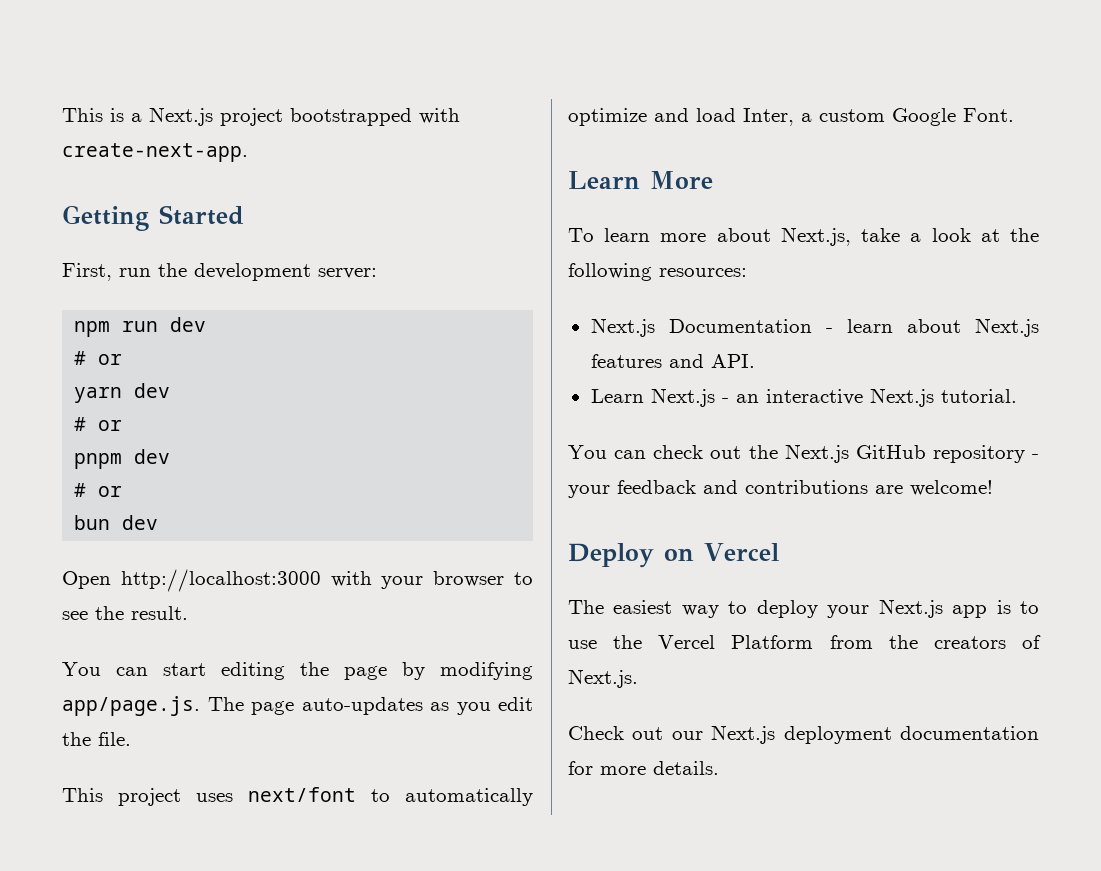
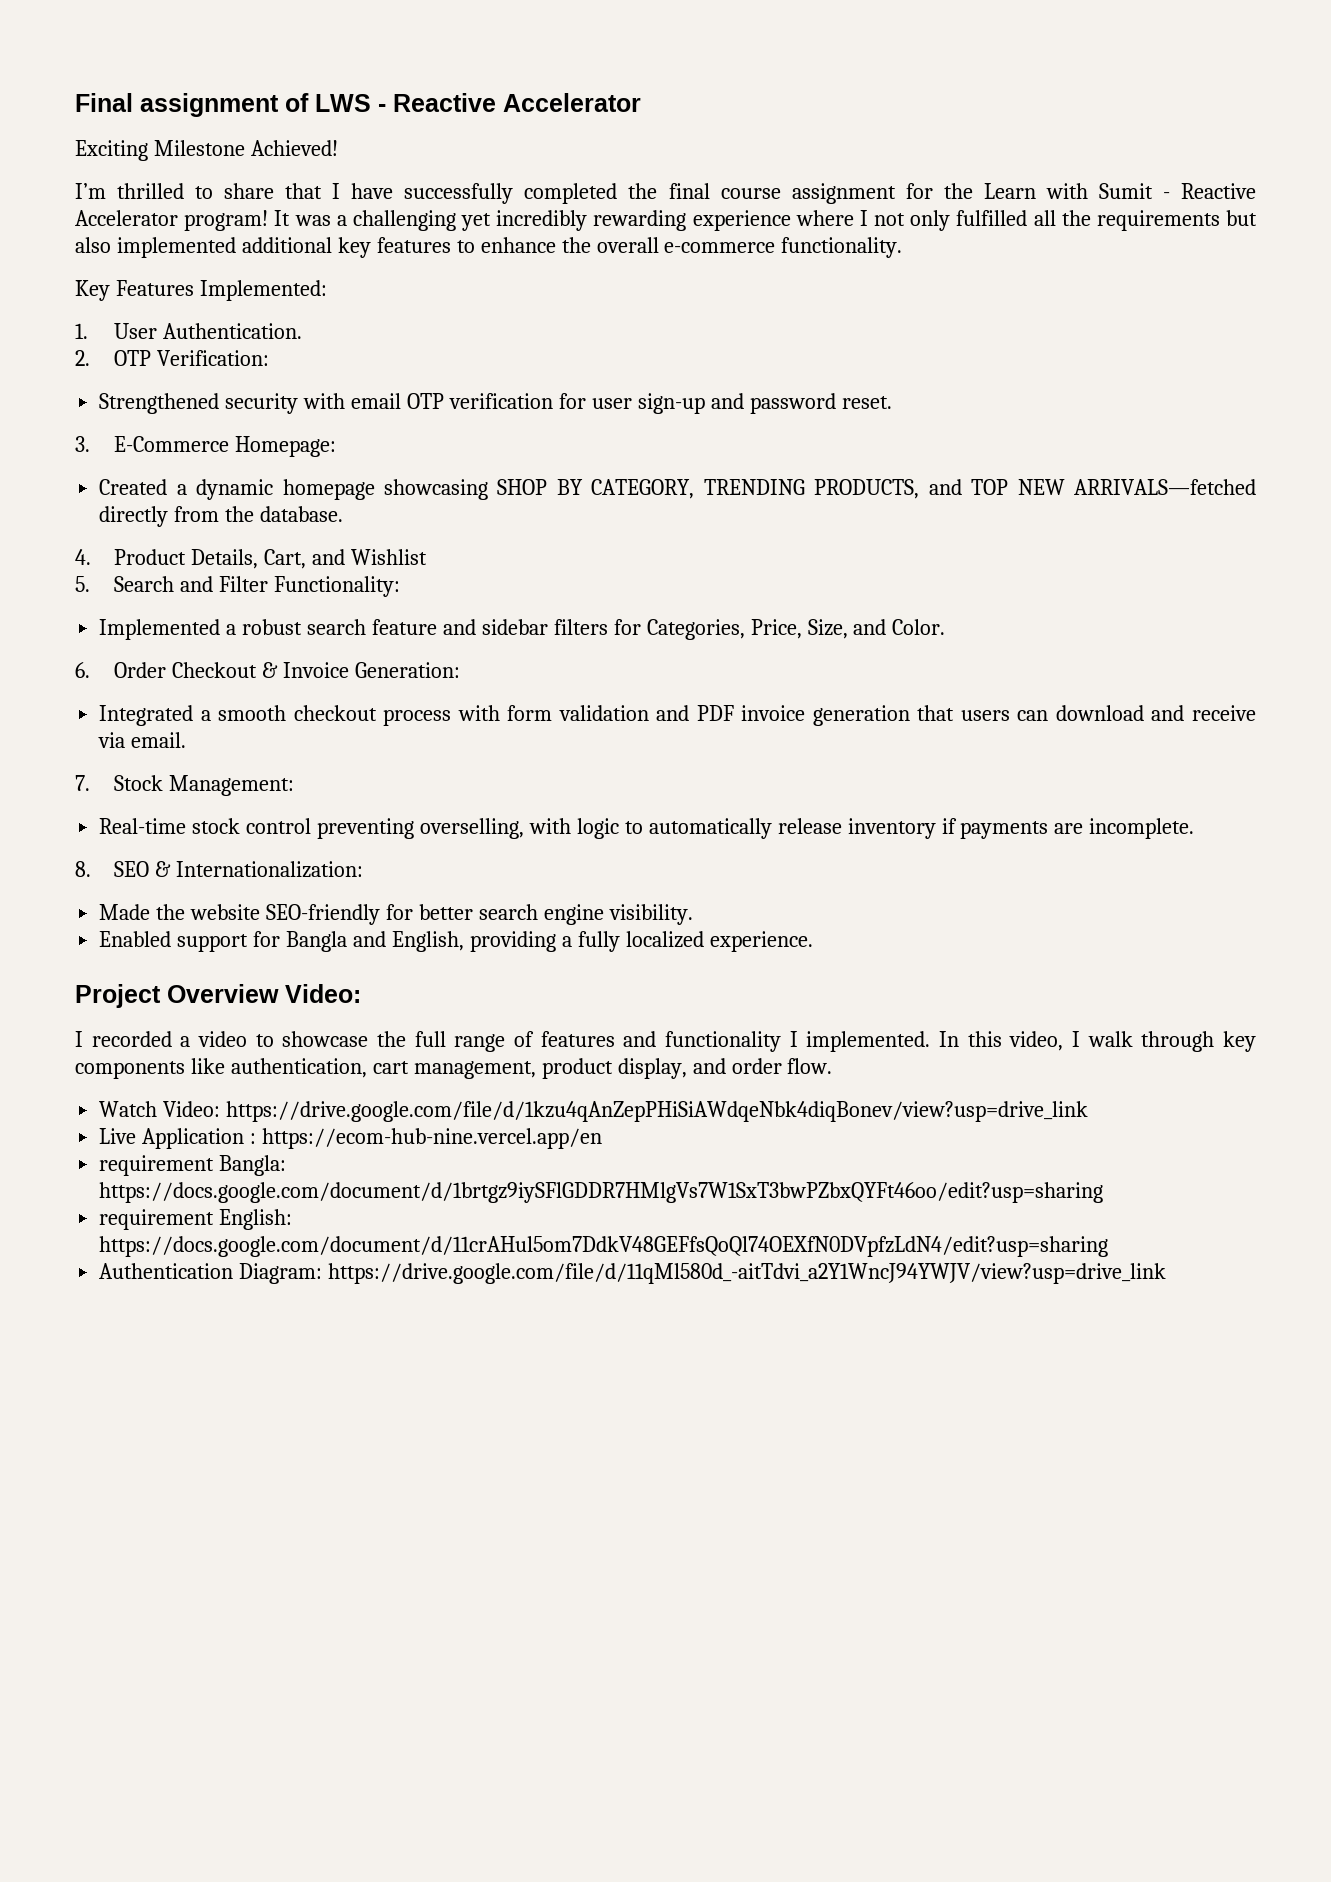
- This is a Next.js project bootstrapped with create-next-app.
- Getting Started
- First, run the development server:
- npm run dev
- # or
- yarn dev
- # or
- pnpm dev
- # or
- bun dev
- Open http://localhost:3000 with your browser to see the result.
- You can start editing the page by modifying app/page.js. The page auto-updates as you edit the file.
- This project uses next/font to automatically optimize and load Inter, a custom Google Font.
- Learn More
- To learn more about Next.js, take a look at the following resources:
- Next.js Documentation - learn about Next.js features and API.
- Learn Next.js - an interactive Next.js tutorial.
- You can check out the Next.js GitHub repository - your feedback and contributions are welcome!
- Deploy on Vercel
- The easiest way to deploy your Next.js app is to use the Vercel Platform from the creators of Next.js.
- Check out our Next.js deployment documentation for more details.
+ Final assignment of LWS - Reactive Accelerator
+ Exciting Milestone Achieved!
+ I’m thrilled to share that I have successfully completed the final course assignment for the Learn with Sumit - Reactive Accelerator program! It was a challenging yet incredibly rewarding experience where I not only fulfilled all the requirements but also implemented additional key features to enhance the overall e-commerce functionality.
+ Key Features Implemented:
+ 1. User Authentication.
+ 2. OTP Verification:
+ Strengthened security with email OTP verification for user sign-up and password reset.
+ 3. E-Commerce Homepage:
+ Created a dynamic homepage showcasing SHOP BY CATEGORY, TRENDING PRODUCTS, and TOP NEW ARRIVALS—fetched directly from the database.
+ 4. Product Details, Cart, and Wishlist
+ 5. Search and Filter Functionality:
+ Implemented a robust search feature and sidebar filters for Categories, Price, Size, and Color.
+ 6. Order Checkout & Invoice Generation:
+ Integrated a smooth checkout process with form validation and PDF invoice generation that users can download and receive via email.
+ 7. Stock Management:
+ Real-time stock control preventing overselling, with logic to automatically release inventory if payments are incomplete.
+ 8. SEO & Internationalization:
+ Made the website SEO-friendly for better search engine visibility.
+ Enabled support for Bangla and English, providing a fully localized experience.
+ Project Overview Video:
+ I recorded a video to showcase the full range of features and functionality I implemented. In this video, I walk through key components like authentication, cart management, product display, and order flow.
+ Watch Video: https://drive.google.com/file/d/1kzu4qAnZepPHiSiAWdqeNbk4diqBonev/view?usp=drive_link
+ Live Application : https://ecom-hub-nine.vercel.app/en
+ requirement Bangla: https://docs.google.com/document/d/1brtgz9iySFlGDDR7HMlgVs7W1SxT3bwPZbxQYFt46oo/edit?usp=sharing
+ requirement English: https://docs.google.com/document/d/11crAHul5om7DdkV48GEFfsQoQl74OEXfN0DVpfzLdN4/edit?usp=sharing
+ Authentication Diagram: https://drive.google.com/file/d/11qMl580d_-aitTdvi_a2Y1WncJ94YWJV/view?usp=drive_link

